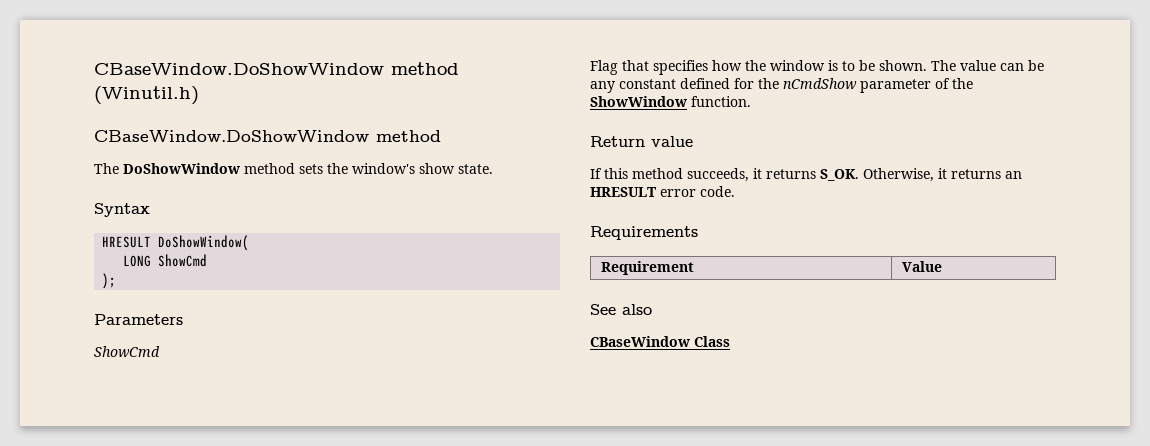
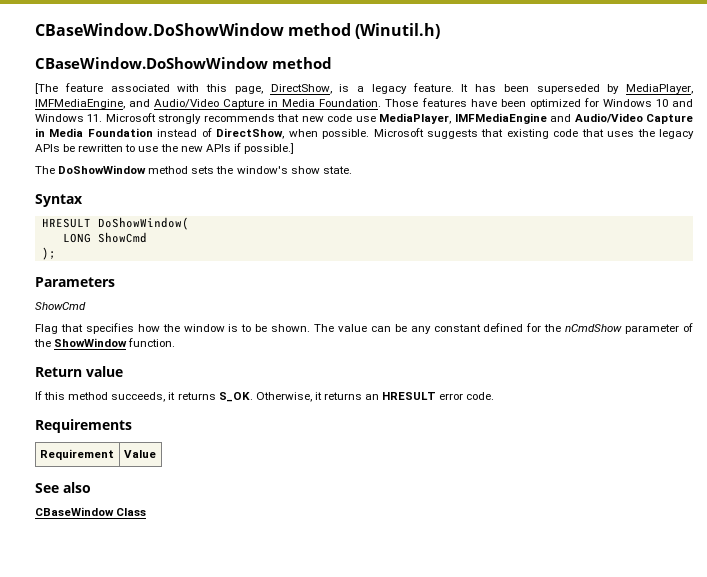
+ [The feature associated with this page, DirectShow, is a legacy feature. It has been superseded by MediaPlayer, IMFMediaEngine, and Audio/Video Capture in Media Foundation. Those features have been optimized for Windows 10 and Windows 11. Microsoft strongly recommends that new code use MediaPlayer, IMFMediaEngine and Audio/Video Capture in Media Foundation instead of DirectShow, when possible. Microsoft suggests that existing code that uses the legacy APIs be rewritten to use the new APIs if possible.]

